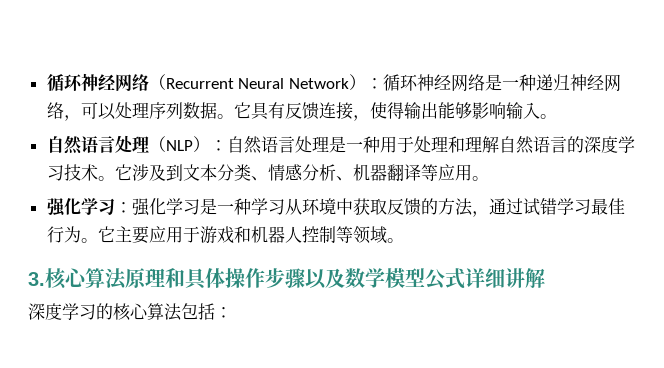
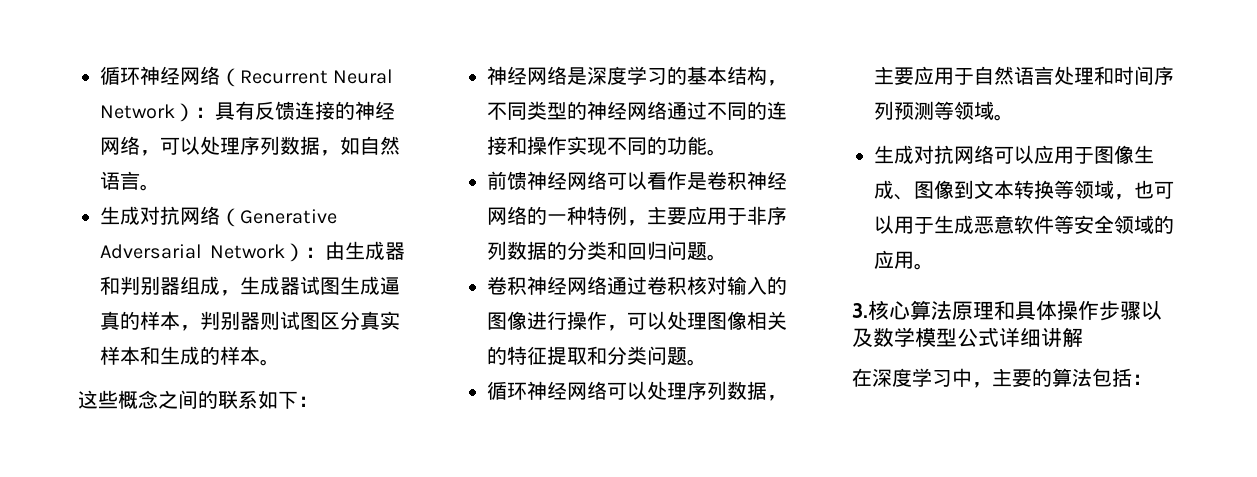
- 循环神经网络（Recurrent Neural Network）：循环神经网络是一种递归神经网络，可以处理序列数据。它具有反馈连接，使得输出能够影响输入。
- 自然语言处理（NLP）：自然语言处理是一种用于处理和理解自然语言的深度学习技术。它涉及到文本分类、情感分析、机器翻译等应用。
- 强化学习：强化学习是一种学习从环境中获取反馈的方法，通过试错学习最佳行为。它主要应用于游戏和机器人控制等领域。
+ 循环神经网络（Recurrent Neural Network）：具有反馈连接的神经网络，可以处理序列数据，如自然语言。
+ 生成对抗网络（Generative Adversarial Network）：由生成器和判别器组成，生成器试图生成逼真的样本，判别器则试图区分真实样本和生成的样本。
+ 这些概念之间的联系如下：
+ 神经网络是深度学习的基本结构，不同类型的神经网络通过不同的连接和操作实现不同的功能。
+ 前馈神经网络可以看作是卷积神经网络的一种特例，主要应用于非序列数据的分类和回归问题。
+ 卷积神经网络通过卷积核对输入的图像进行操作，可以处理图像相关的特征提取和分类问题。
+ 循环神经网络可以处理序列数据，主要应用于自然语言处理和时间序列预测等领域。
+ 生成对抗网络可以应用于图像生成、图像到文本转换等领域，也可以用于生成恶意软件等安全领域的应用。
- 深度学习的核心算法包括：
+ 在深度学习中，主要的算法包括：

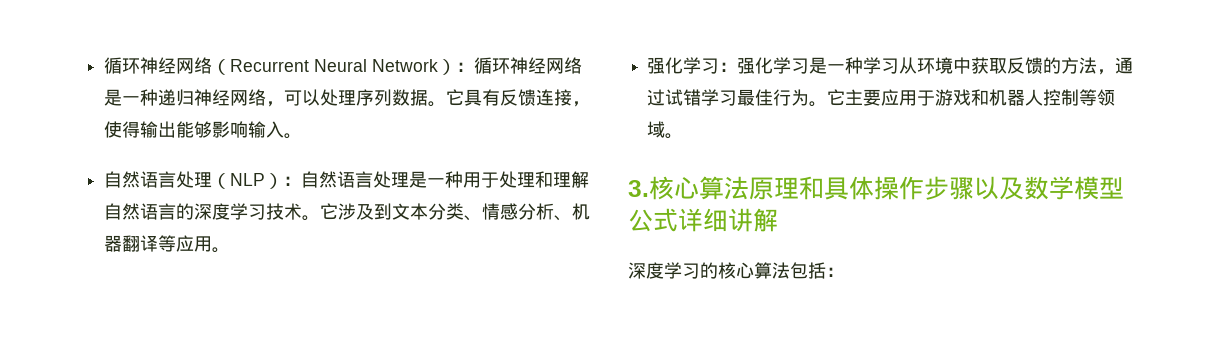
- 循环神经网络（Recurrent Neural Network）：具有反馈连接的神经网络，可以处理序列数据，如自然语言。
- 生成对抗网络（Generative Adversarial Network）：由生成器和判别器组成，生成器试图生成逼真的样本，判别器则试图区分真实样本和生成的样本。
- 这些概念之间的联系如下：
- 神经网络是深度学习的基本结构，不同类型的神经网络通过不同的连接和操作实现不同的功能。
- 前馈神经网络可以看作是卷积神经网络的一种特例，主要应用于非序列数据的分类和回归问题。
- 卷积神经网络通过卷积核对输入的图像进行操作，可以处理图像相关的特征提取和分类问题。
- 循环神经网络可以处理序列数据，主要应用于自然语言处理和时间序列预测等领域。
- 生成对抗网络可以应用于图像生成、图像到文本转换等领域，也可以用于生成恶意软件等安全领域的应用。
+ 循环神经网络（Recurrent Neural Network）：循环神经网络是一种递归神经网络，可以处理序列数据。它具有反馈连接，使得输出能够影响输入。
+ 自然语言处理（NLP）：自然语言处理是一种用于处理和理解自然语言的深度学习技术。它涉及到文本分类、情感分析、机器翻译等应用。
+ 强化学习：强化学习是一种学习从环境中获取反馈的方法，通过试错学习最佳行为。它主要应用于游戏和机器人控制等领域。
- 在深度学习中，主要的算法包括：
+ 深度学习的核心算法包括：

